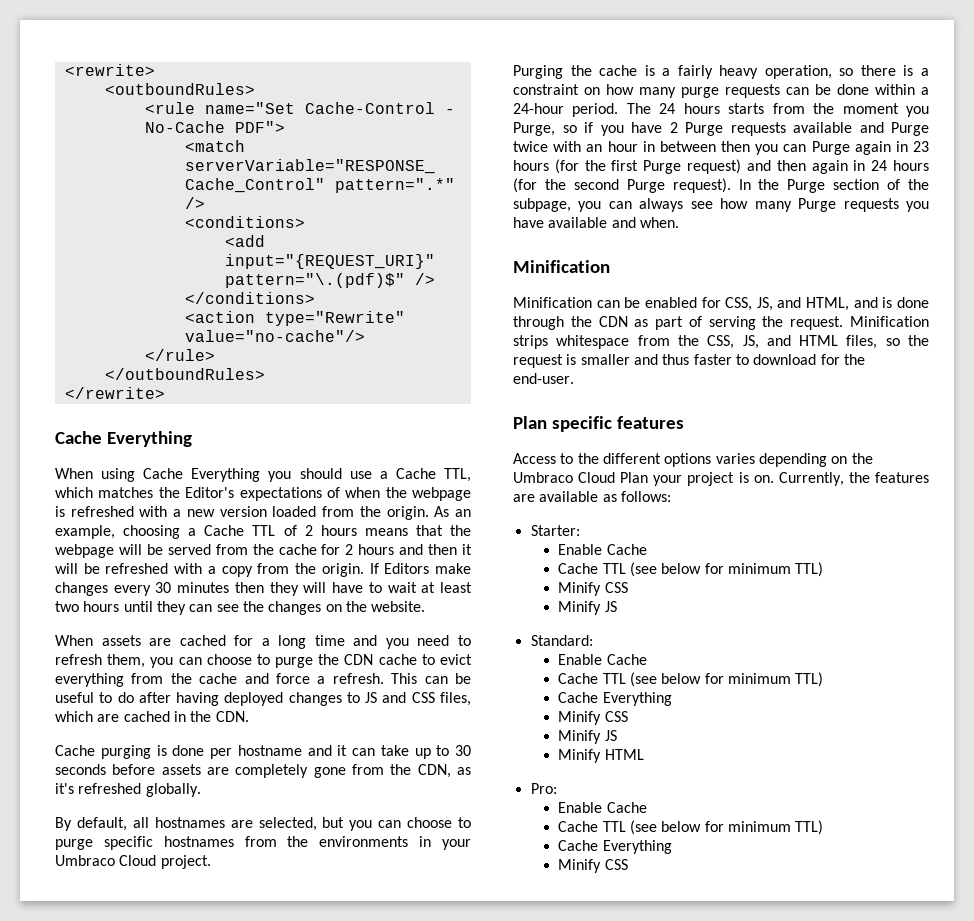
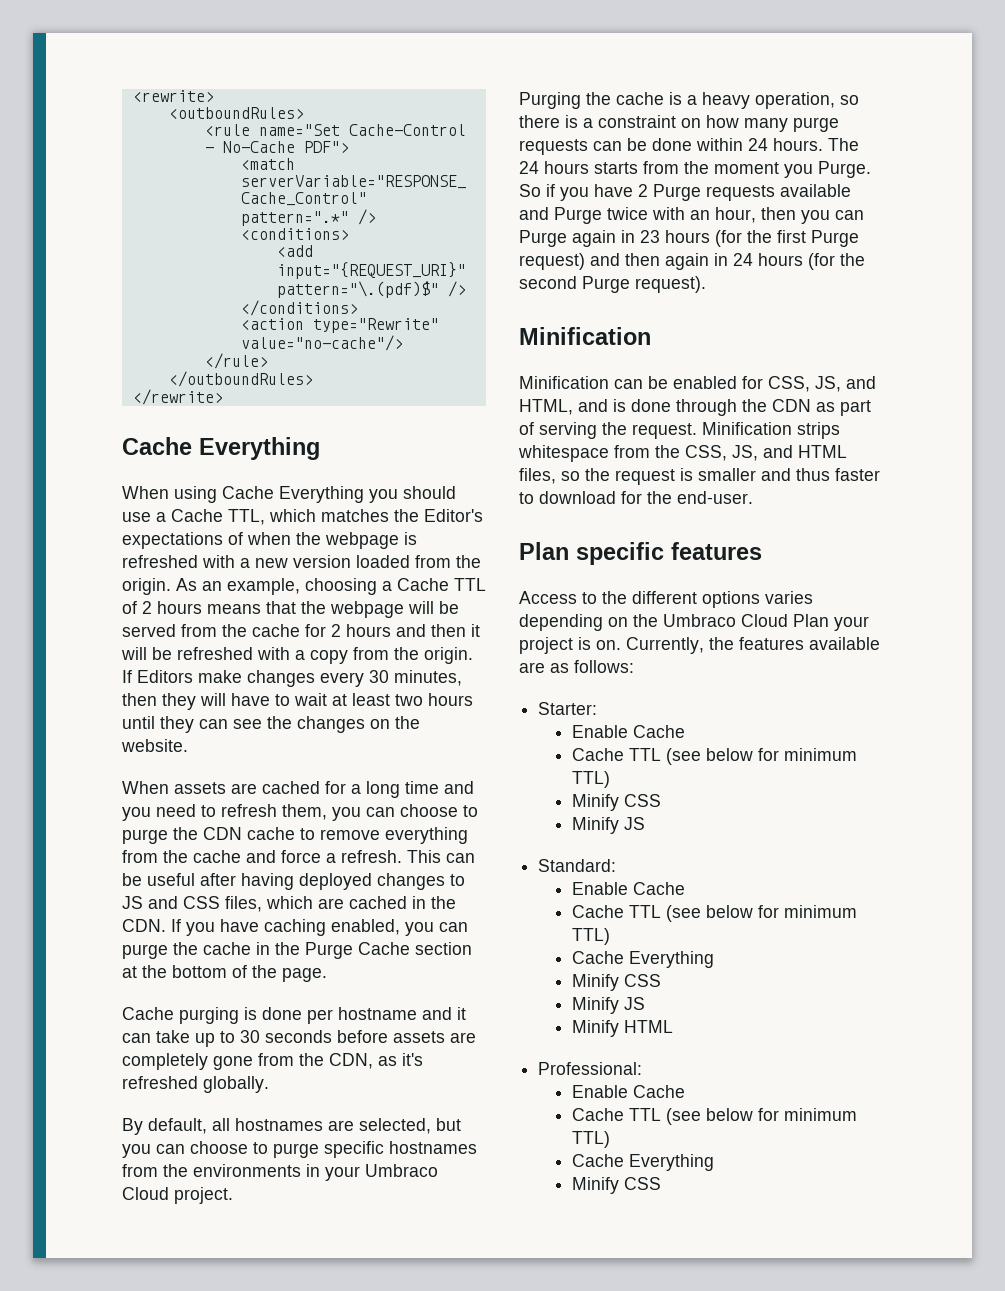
- If Editors make changes every 30 minutes then they will have to wait at least two hours until they can see the changes on the website.
+ If Editors make changes every 30 minutes, then they will have to wait at least two hours until they can see the changes on the website.
- When assets are cached for a long time and you need to refresh them, you can choose to purge the CDN cache to evict everything from the cache and force a refresh.
+ When assets are cached for a long time and you need to refresh them, you can choose to purge the CDN cache to remove everything from the cache and force a refresh.
- This can be useful to do after having deployed changes to JS and CSS files, which are cached in the CDN.
+ This can be useful after having deployed changes to JS and CSS files, which are cached in the CDN. If you have caching enabled, you can purge the cache in the Purge Cache section at the bottom of the page.
- Purging the cache is a fairly heavy operation, so there is a constraint on how many purge requests can be done within a 24-hour period.
+ Purging the cache is a heavy operation, so there is a constraint on how many purge requests can be done within 24 hours.
- The 24 hours starts from the moment you Purge, so if you have 2 Purge requests available and Purge twice with an hour in between then you can Purge again in 23 hours (for the first Purge request) and then again in 24 hours (for the second Purge request). In the Purge section of the subpage, you can always see how many Purge requests you have available and when.
+ The 24 hours starts from the moment you Purge. So if you have 2 Purge requests available and Purge twice with an hour, then you can Purge again in 23 hours (for the first Purge request) and then again in 24 hours (for the second Purge request).
- Currently, the features are available as follows:
+ Currently, the features available are as follows:
- Pro:
+ Professional:

